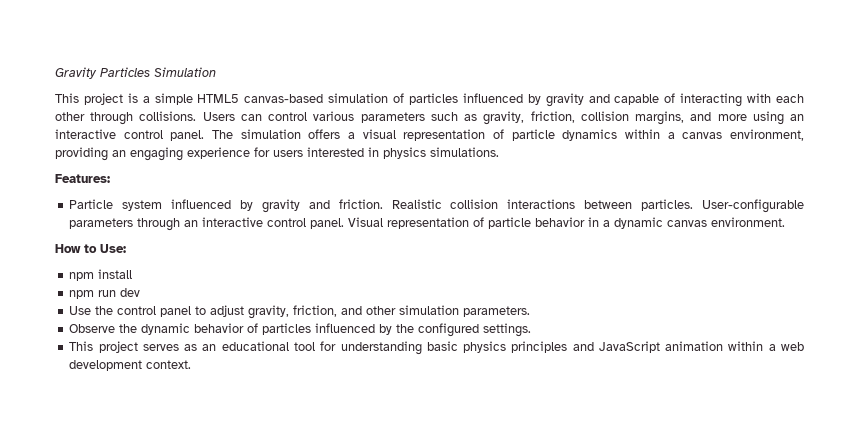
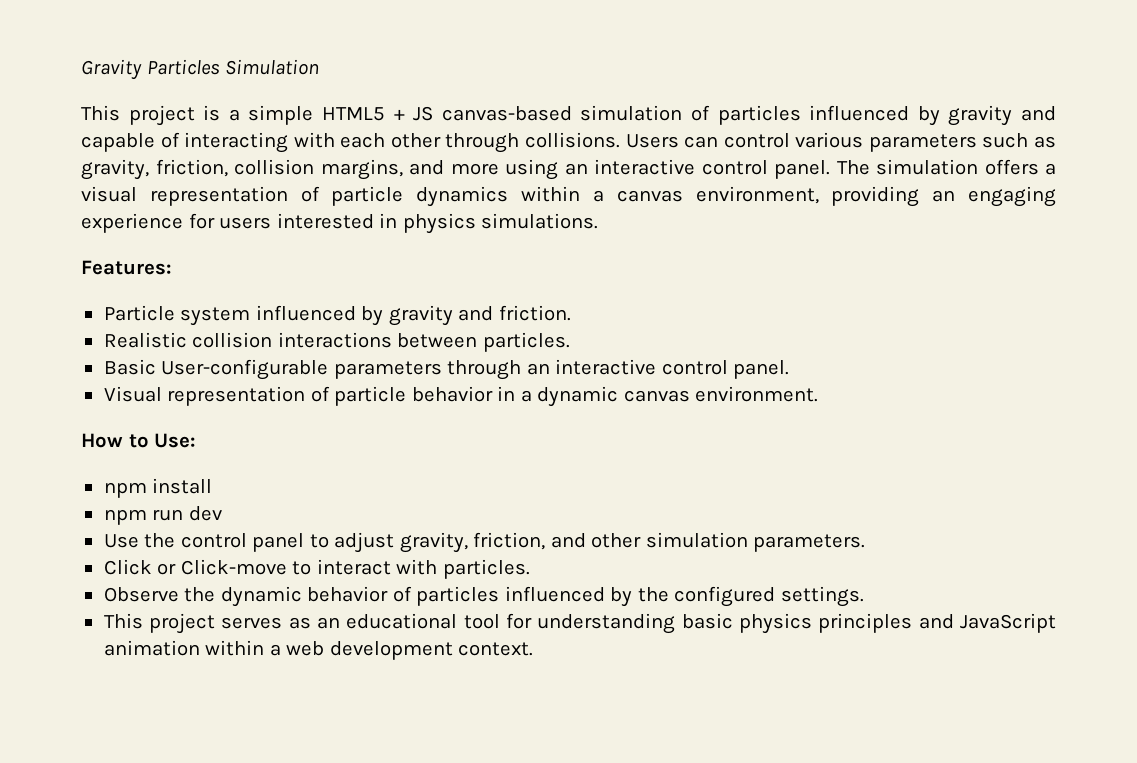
- This project is a simple HTML5 canvas-based simulation of particles influenced by gravity and capable of interacting with each other through collisions.
+ This project is a simple HTML5 + JS canvas-based simulation of particles influenced by gravity and capable of interacting with each other through collisions.
- Particle system influenced by gravity and friction. Realistic collision interactions between particles. User-configurable parameters through an interactive control panel. Visual representation of particle behavior in a dynamic canvas environment.
+ Particle system influenced by gravity and friction.
+ Realistic collision interactions between particles.
+ Basic User-configurable parameters through an interactive control panel.
+ Visual representation of particle behavior in a dynamic canvas environment.
+ Click or Click-move to interact with particles.

